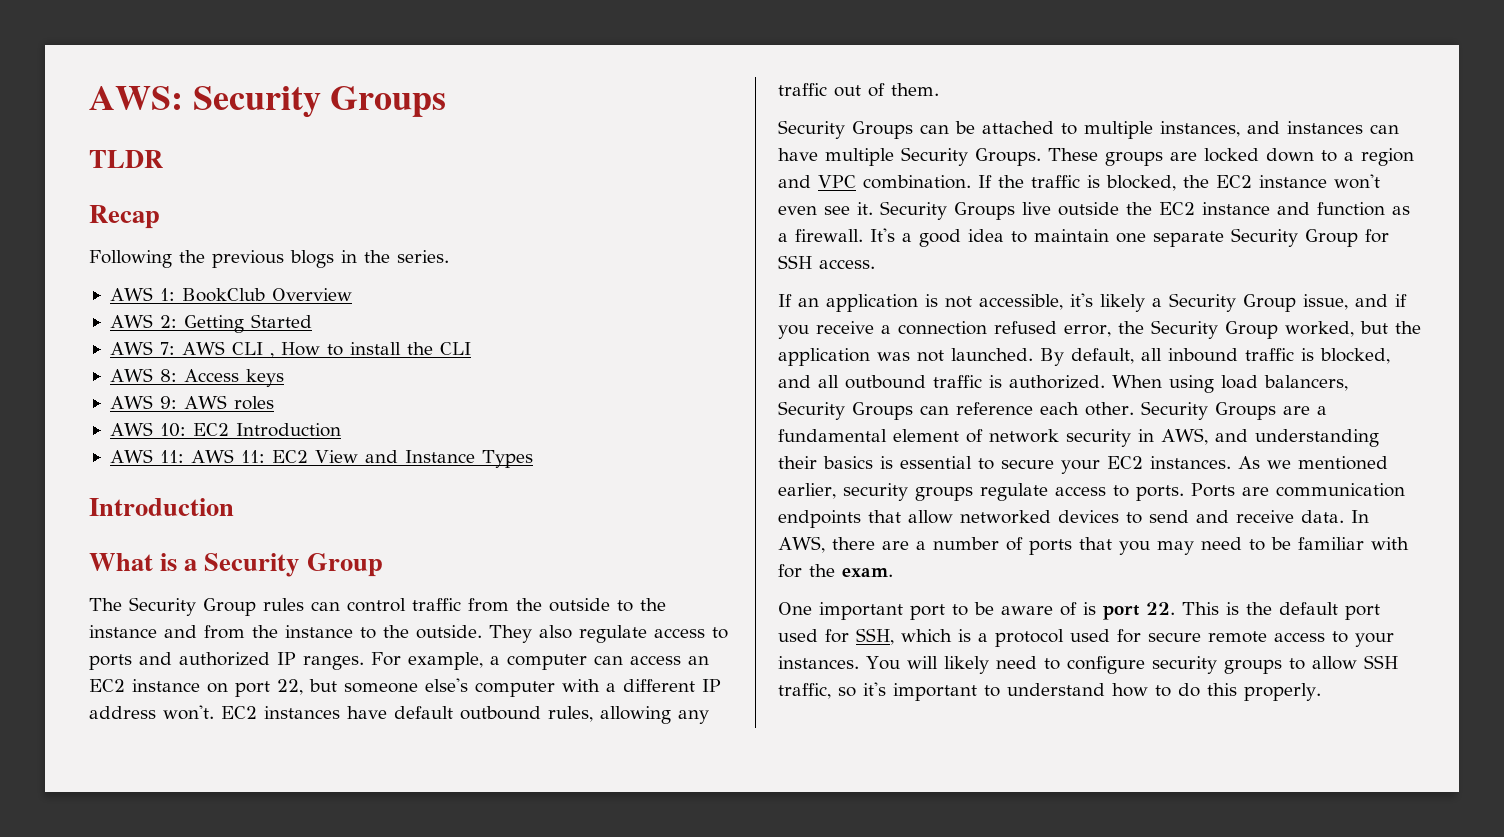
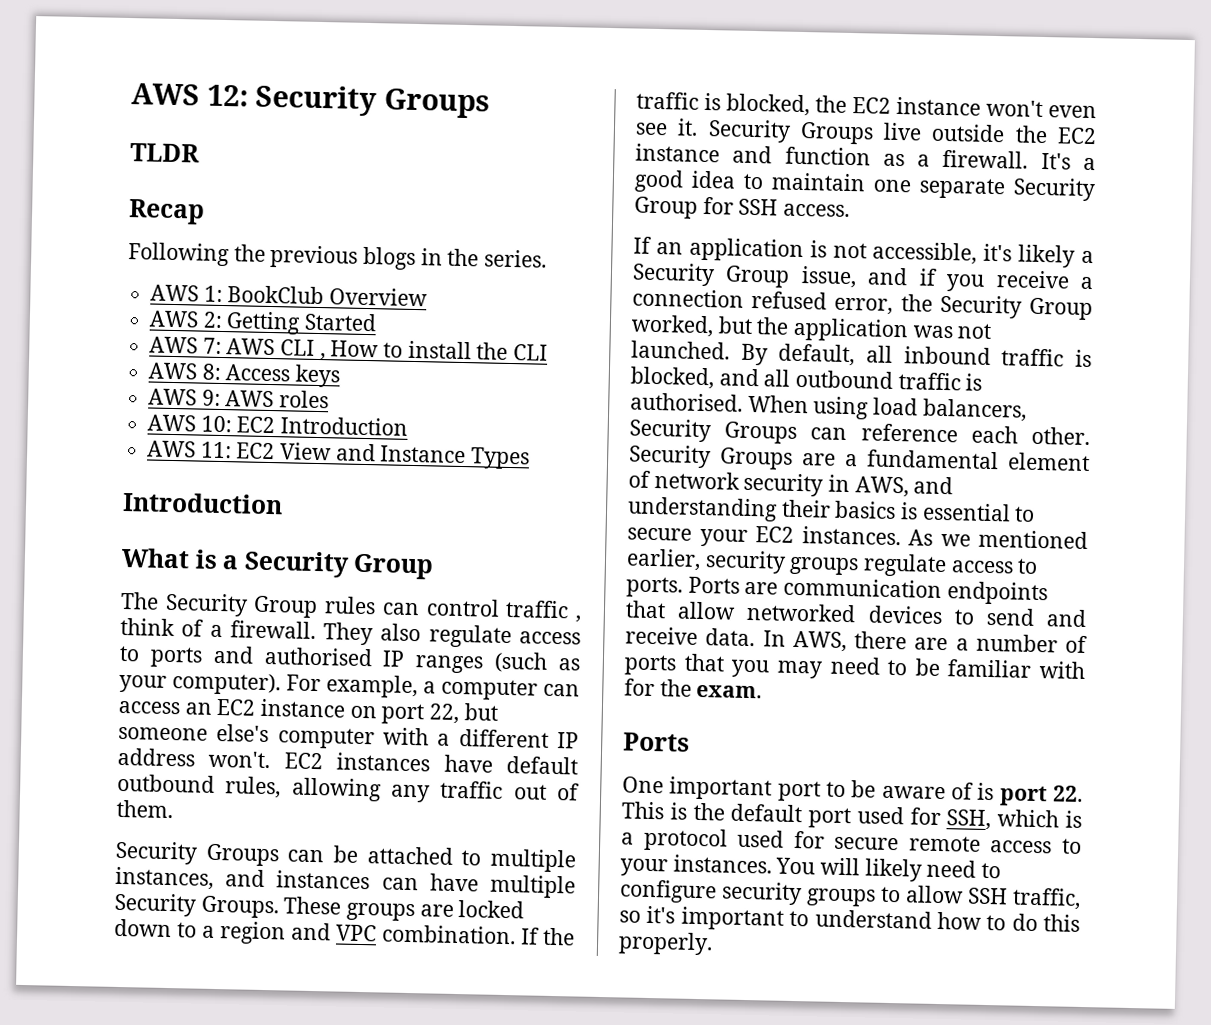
- AWS: Security Groups
+ AWS 12: Security Groups
- AWS 11: AWS 11: EC2 View and Instance Types
+ AWS 11: EC2 View and Instance Types
- The Security Group rules can control traffic from the outside to the instance and from the instance to the outside.
+ The Security Group rules can control traffic , think of a firewall.
- They also regulate access to ports and authorized IP ranges.
+ They also regulate access to ports and authorised IP ranges (such as your computer).
- By default, all inbound traffic is blocked, and all outbound traffic is authorized.
+ By default, all inbound traffic is blocked, and all outbound traffic is authorised.
  In AWS, there are a number of ports that you may need to be familiar with for the exam.
+ Ports

